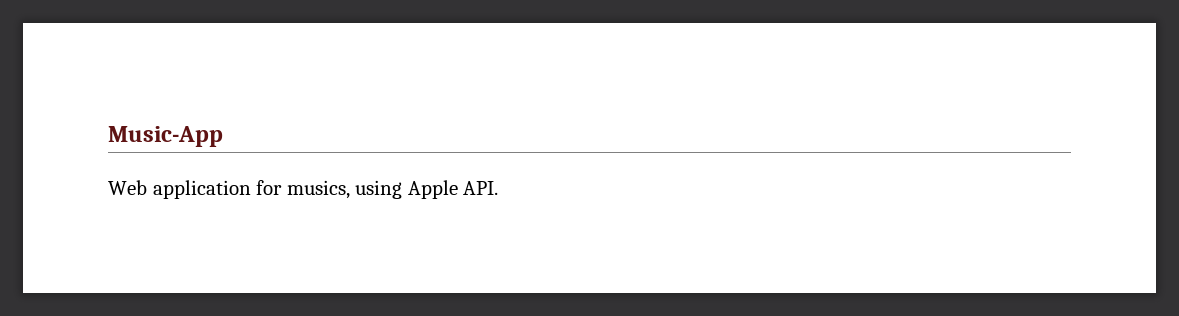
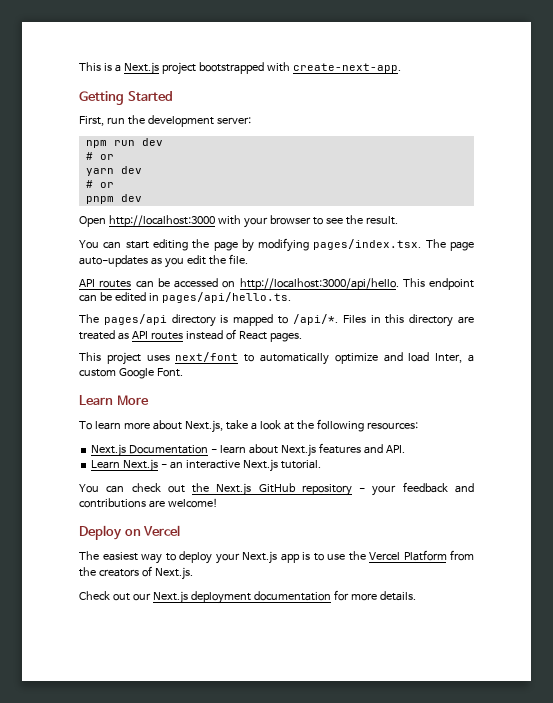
- Music-App
- Web application for musics, using Apple API.
+ This is a Next.js project bootstrapped with create-next-app.
+ Getting Started
+ First, run the development server:
+ npm run dev
+ # or
+ yarn dev
+ # or
+ pnpm dev
+ Open http://localhost:3000 with your browser to see the result.
+ You can start editing the page by modifying pages/index.tsx. The page auto-updates as you edit the file.
+ API routes can be accessed on http://localhost:3000/api/hello. This endpoint can be edited in pages/api/hello.ts.
+ The pages/api directory is mapped to /api/*. Files in this directory are treated as API routes instead of React pages.
+ This project uses next/font to automatically optimize and load Inter, a custom Google Font.
+ Learn More
+ To learn more about Next.js, take a look at the following resources:
+ Next.js Documentation - learn about Next.js features and API.
+ Learn Next.js - an interactive Next.js tutorial.
+ You can check out the Next.js GitHub repository - your feedback and contributions are welcome!
+ Deploy on Vercel
+ The easiest way to deploy your Next.js app is to use the Vercel Platform from the creators of Next.js.
+ Check out our Next.js deployment documentation for more details.

